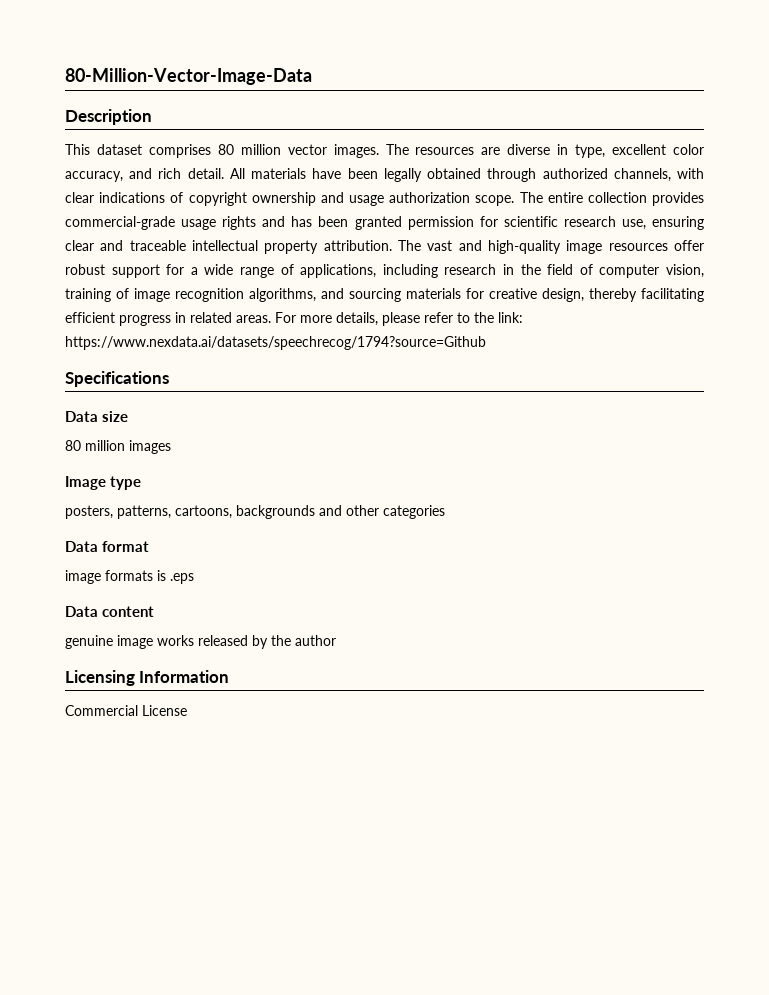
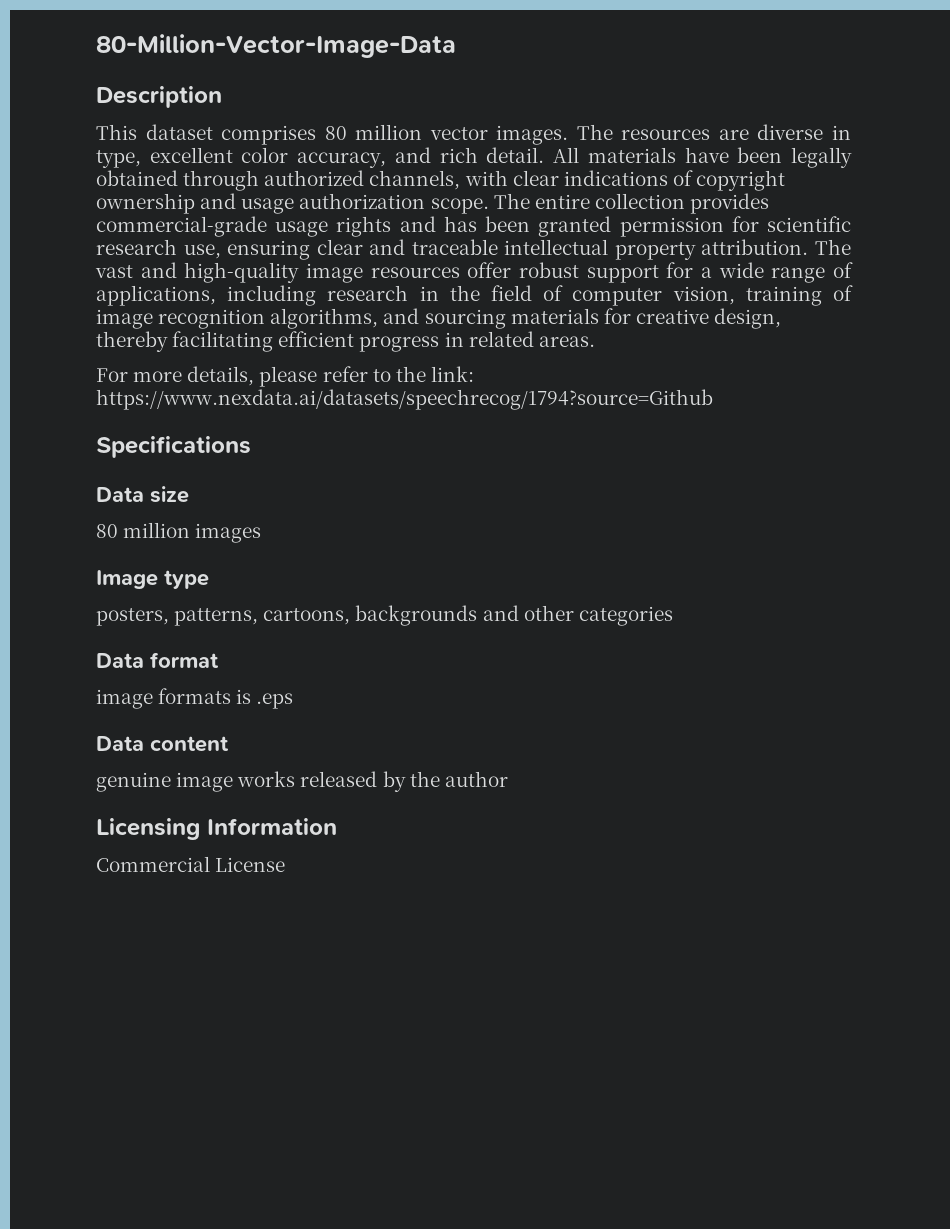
- The vast and high-quality image resources offer robust support for a wide range of applications, including research in the field of computer vision, training of image recognition algorithms, and sourcing materials for creative design, thereby facilitating efficient progress in related areas. For more details, please refer to the link: https://www.nexdata.ai/datasets/speechrecog/1794?source=Github
+ The vast and high-quality image resources offer robust support for a wide range of applications, including research in the field of computer vision, training of image recognition algorithms, and sourcing materials for creative design, thereby facilitating efficient progress in related areas.
+ For more details, please refer to the link: https://www.nexdata.ai/datasets/speechrecog/1794?source=Github

